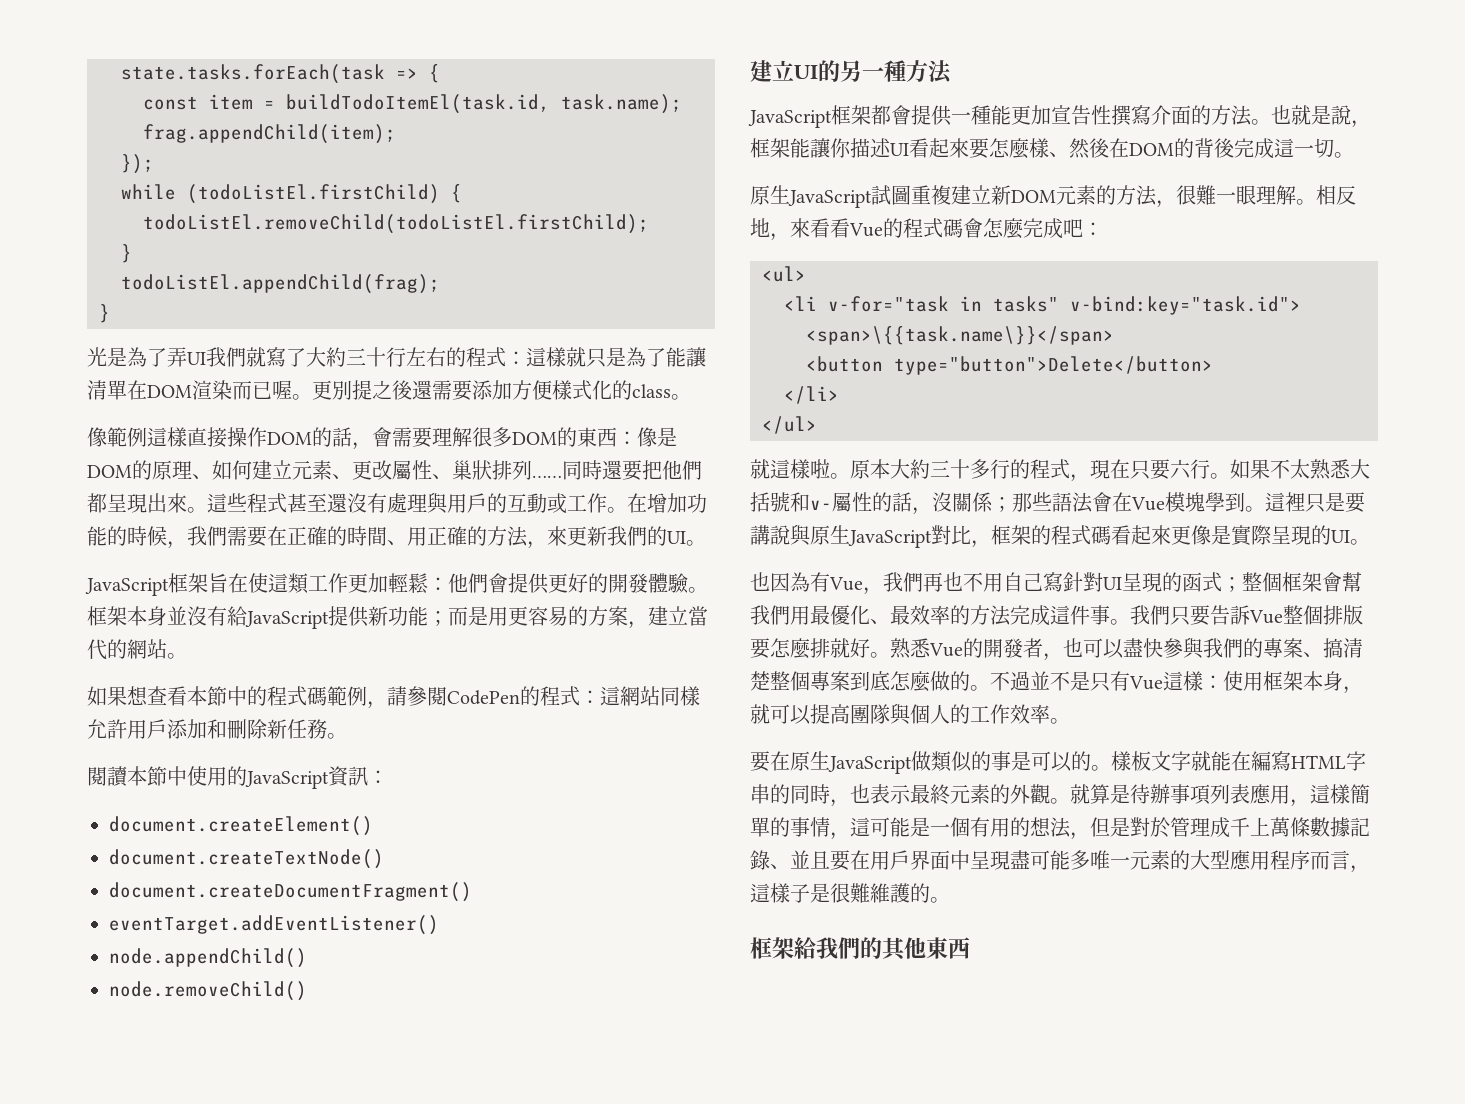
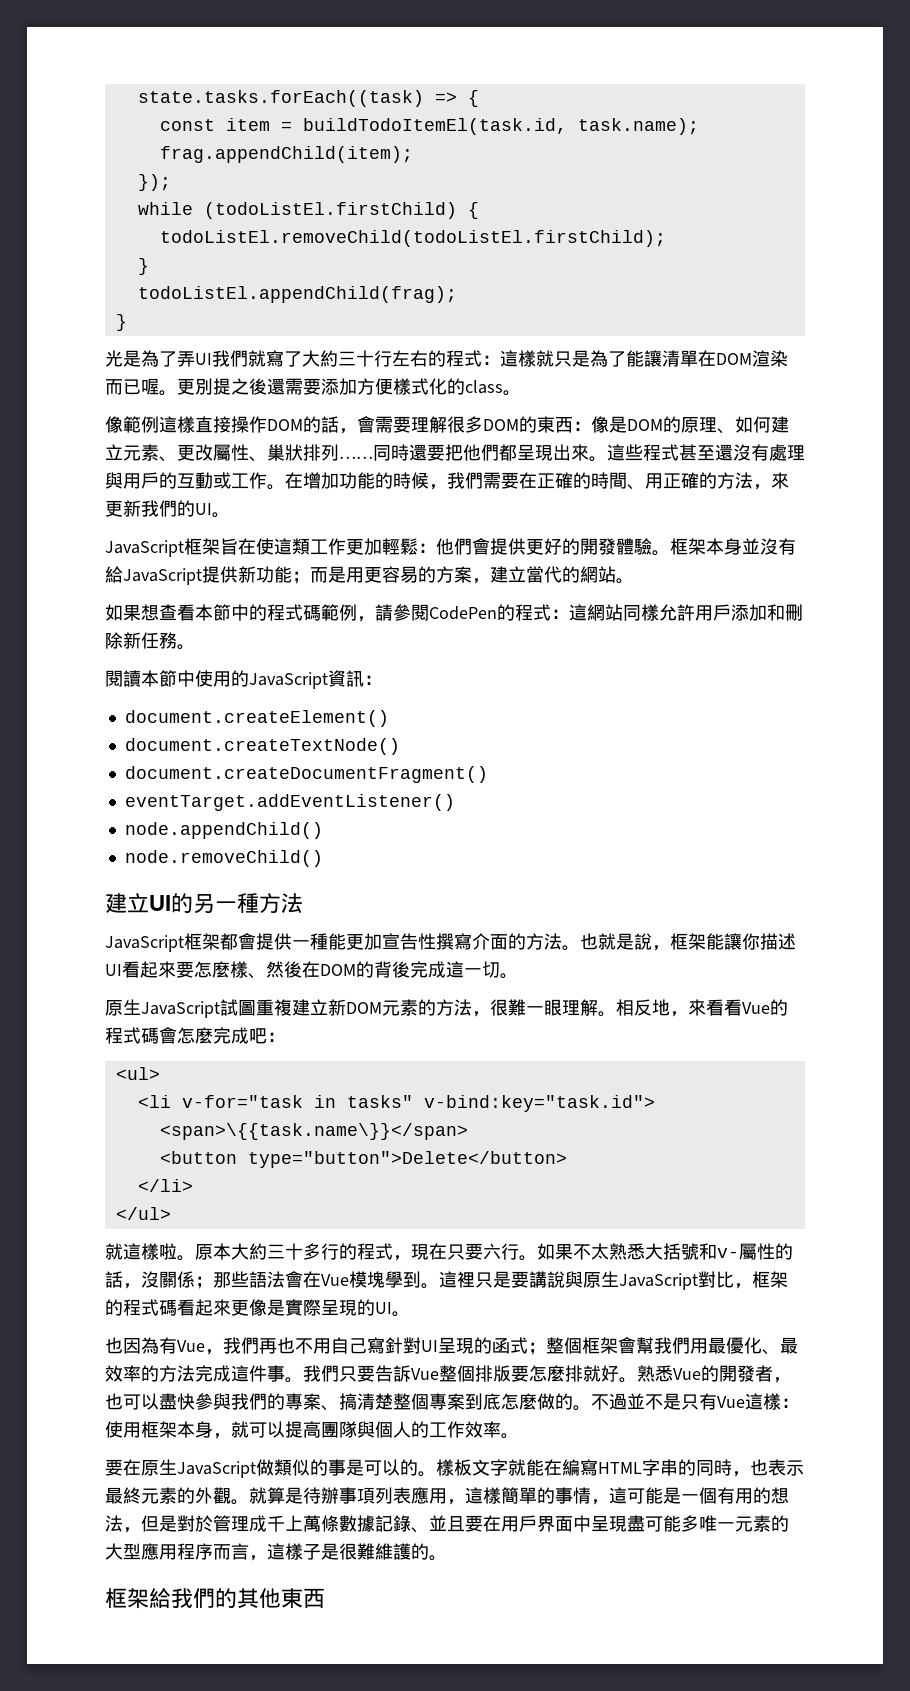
- state.tasks.forEach(task => {
+ state.tasks.forEach((task) => {

